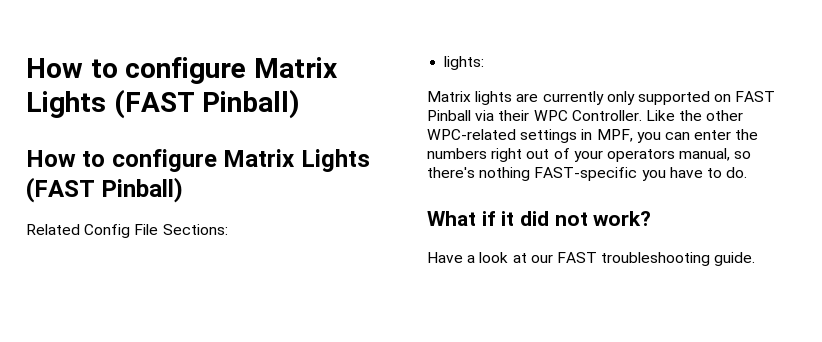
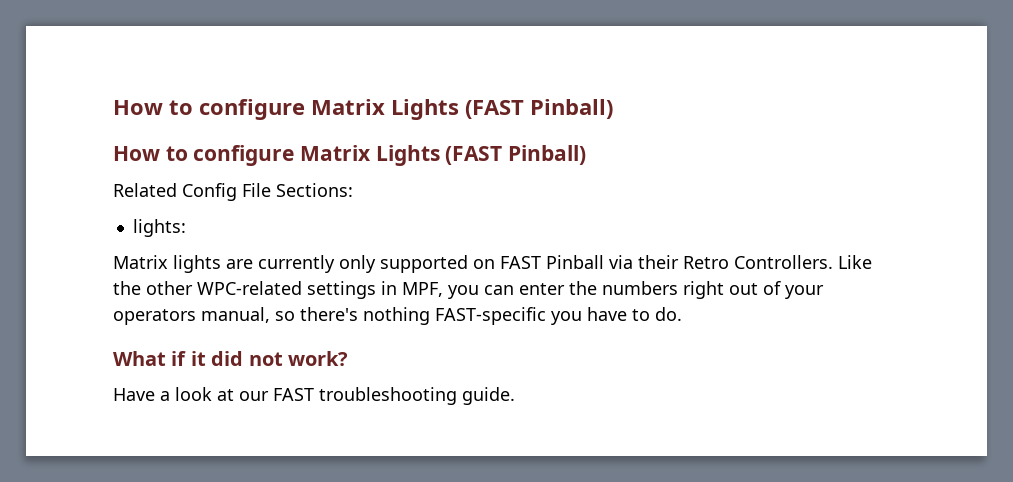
- Matrix lights are currently only supported on FAST Pinball via their WPC Controller.
+ Matrix lights are currently only supported on FAST Pinball via their Retro Controllers.

